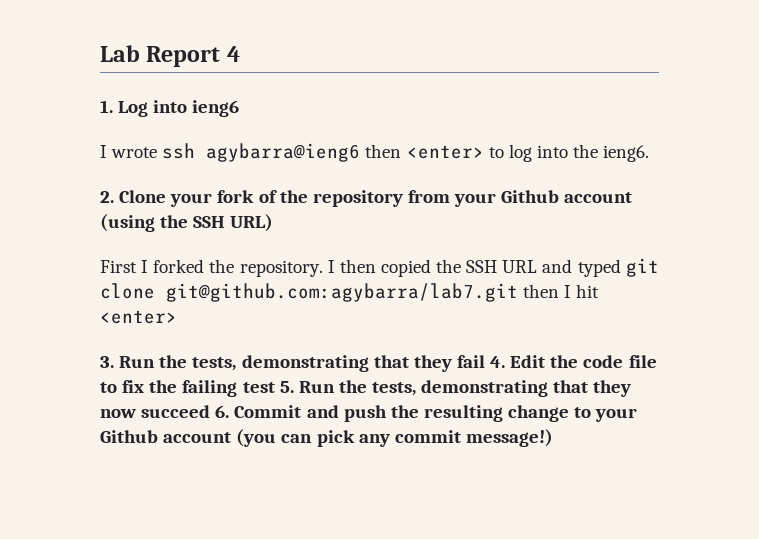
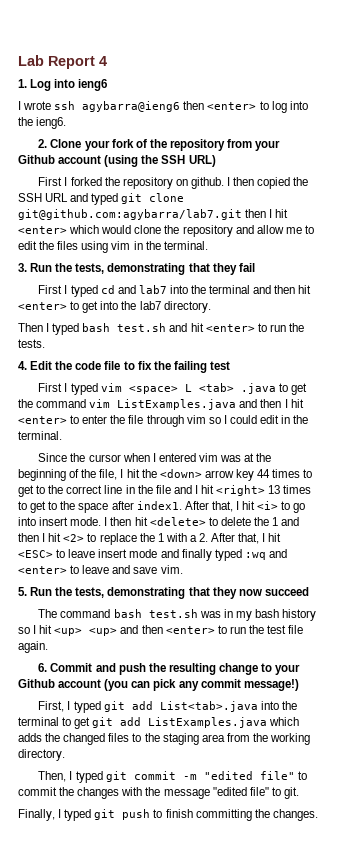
- First I forked the repository.
+ First I forked the repository on github.
- I then copied the SSH URL and typed git clone git@github.com:agybarra/lab7.git then I hit <enter>
+ I then copied the SSH URL and typed git clone git@github.com:agybarra/lab7.git then I hit <enter> which would clone the repository and allow me to edit the files using vim in the terminal.
- 3. Run the tests, demonstrating that they fail 4. Edit the code file to fix the failing test 5. Run the tests, demonstrating that they now succeed 6. Commit and push the resulting change to your Github account (you can pick any commit message!)
+ 3. Run the tests, demonstrating that they fail
+ First I typed cd and lab7 into the terminal and then hit <enter> to get into the lab7 directory.
+ Then I typed bash test.sh and hit <enter> to run the tests.
+ 4. Edit the code file to fix the failing test
+ First I typed vim <space> L <tab> .java to get the command vim ListExamples.java and then I hit <enter> to enter the file through vim so I could edit in the terminal.
+ Since the cursor when I entered vim was at the beginning of the file, I hit the <down> arrow key 44 times to get to the correct line in the file and I hit <right> 13 times to get to the space after index1. After that, I hit <i> to go into insert mode. I then hit <delete> to delete the 1 and then I hit <2> to replace the 1 with a 2. After that, I hit <ESC> to leave insert mode and finally typed :wq and <enter> to leave and save vim.
+ 5. Run the tests, demonstrating that they now succeed
+ The command bash test.sh was in my bash history so I hit <up> <up> and then <enter> to run the test file again.
+ 6. Commit and push the resulting change to your Github account (you can pick any commit message!)
+ First, I typed git add List<tab>.java into the terminal to get git add ListExamples.java which adds the changed files to the staging area from the working directory.
+ Then, I typed git commit -m "edited file" to commit the changes with the message "edited file" to git.
+ Finally, I typed git push to finish committing the changes.

